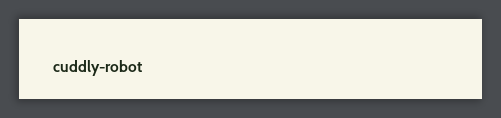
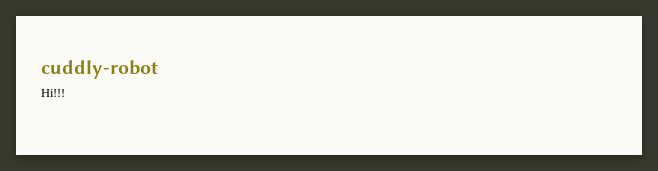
+ Hi!!!

